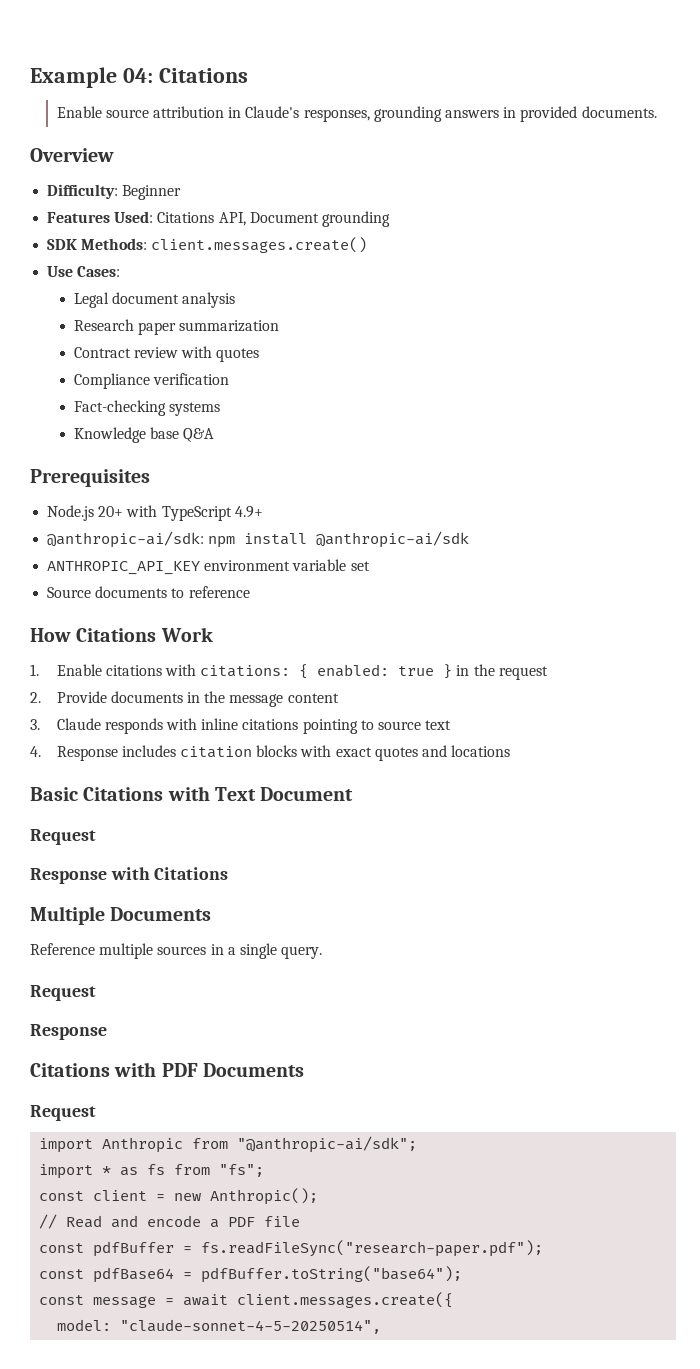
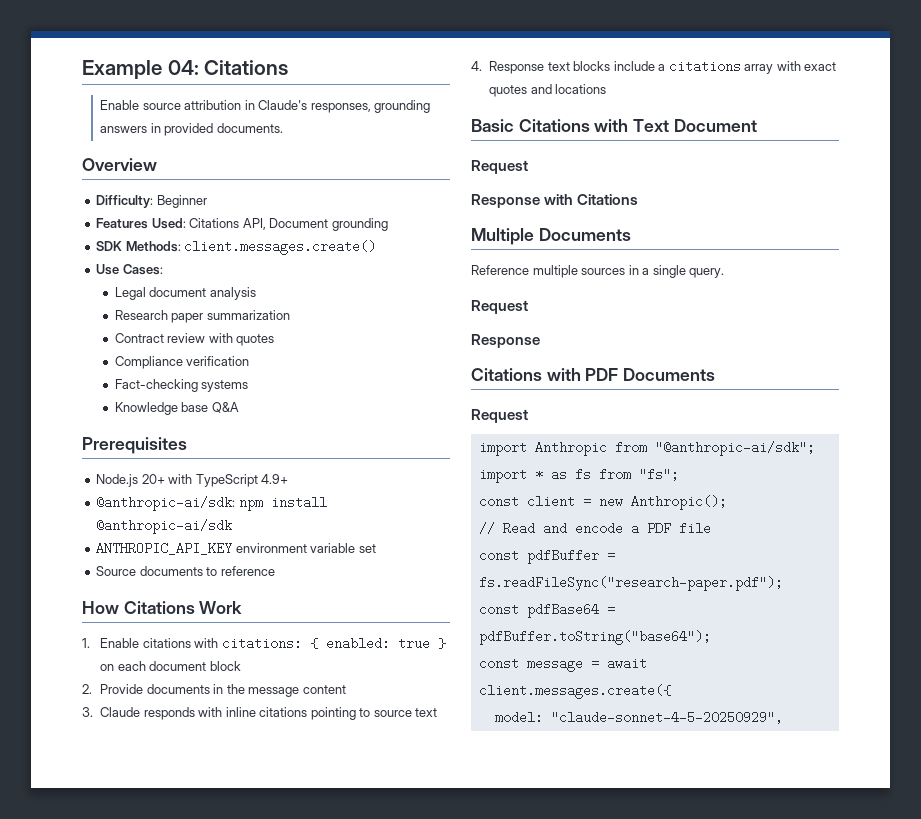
- 1. Enable citations with citations: { enabled: true } in the request
+ 1. Enable citations with citations: { enabled: true } on each document block
- 4. Response includes citation blocks with exact quotes and locations
+ 4. Response text blocks include a citations array with exact quotes and locations
- model: "claude-sonnet-4-5-20250514",
+ model: "claude-sonnet-4-5-20250929",

